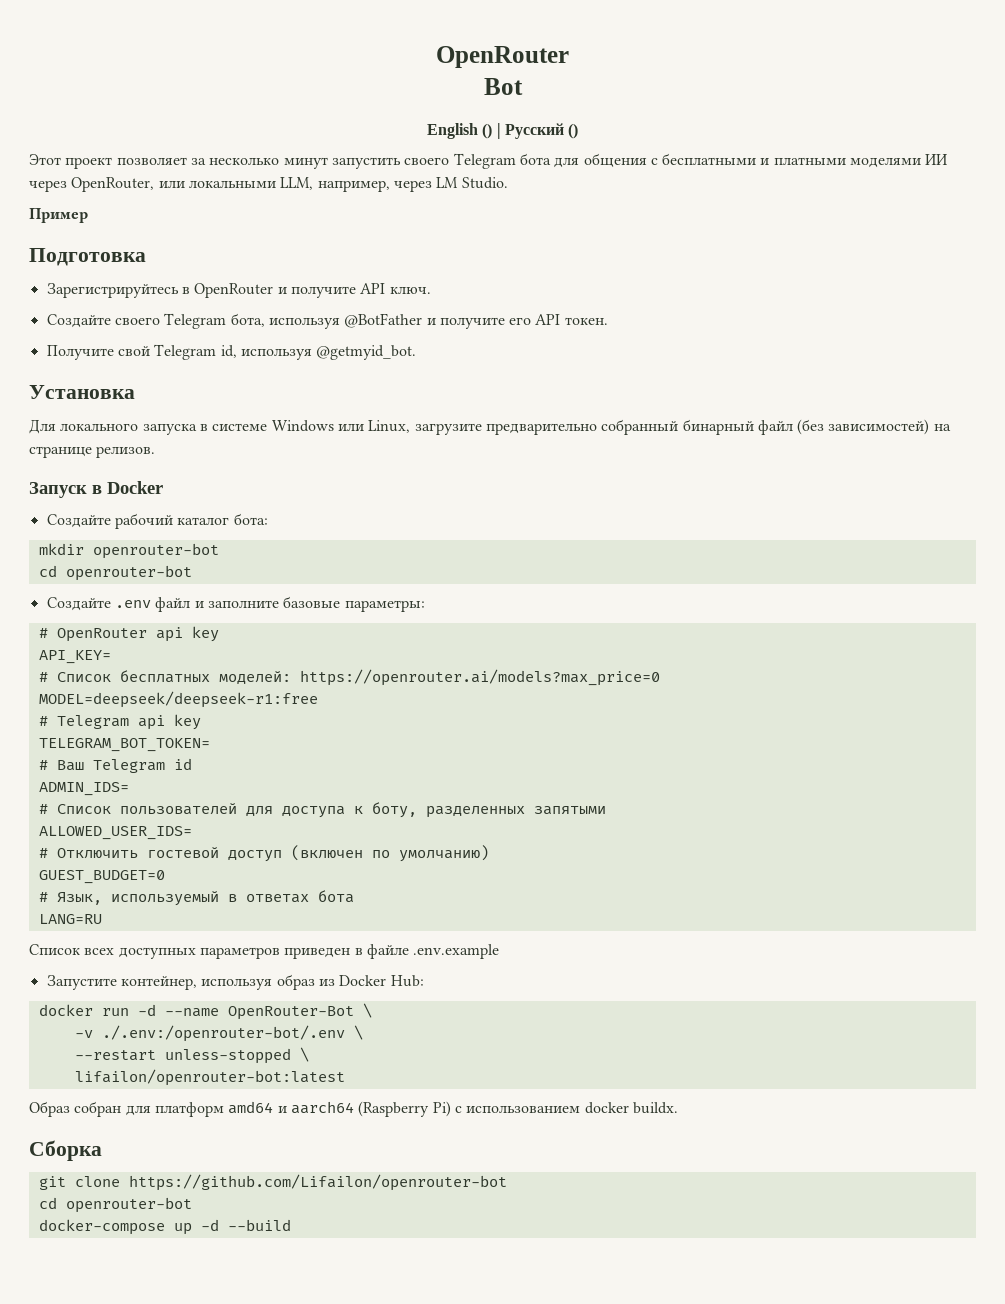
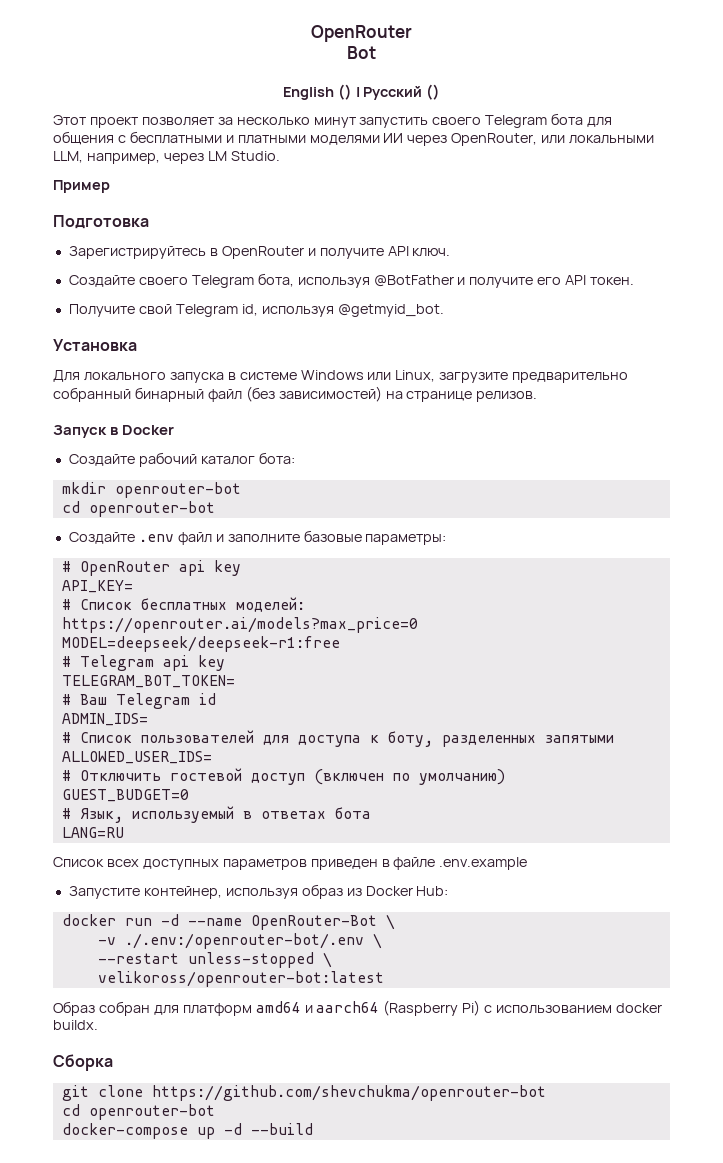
- lifailon/openrouter-bot:latest
+ velikoross/openrouter-bot:latest
- git clone https://github.com/Lifailon/openrouter-bot
+ git clone https://github.com/shevchukma/openrouter-bot

